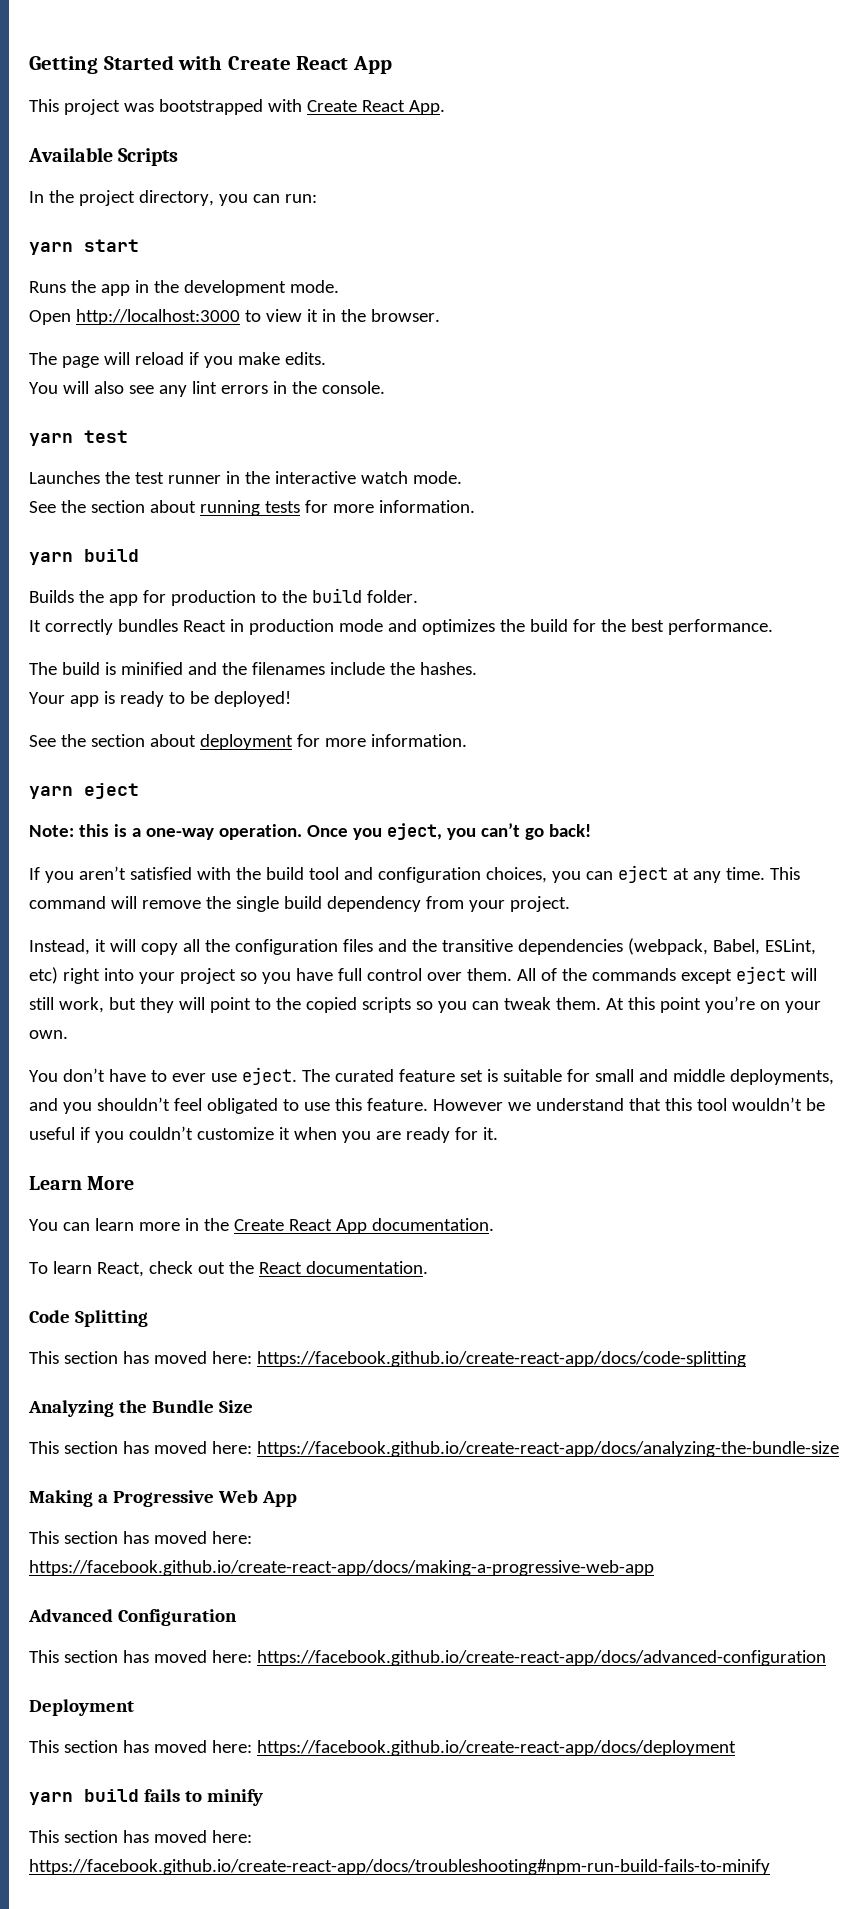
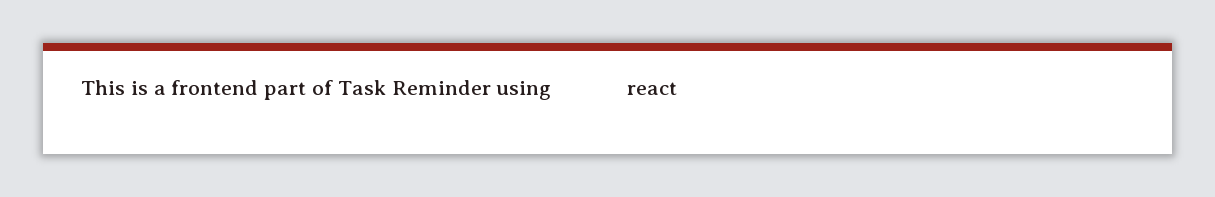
- Getting Started with Create React App
- This project was bootstrapped with Create React App.
- Available Scripts
- In the project directory, you can run:
- yarn start
- Runs the app in the development mode.
- Open http://localhost:3000 to view it in the browser.
- The page will reload if you make edits.
- You will also see any lint errors in the console.
- yarn test
- Launches the test runner in the interactive watch mode.
- See the section about running tests for more information.
- yarn build
- Builds the app for production to the build folder.
- It correctly bundles React in production mode and optimizes the build for the best performance.
- The build is minified and the filenames include the hashes.
- Your app is ready to be deployed!
- See the section about deployment for more information.
- yarn eject
- Note: this is a one-way operation. Once you eject, you can’t go back!
- If you aren’t satisfied with the build tool and configuration choices, you can eject at any time. This command will remove the single build dependency from your project.
- Instead, it will copy all the configuration files and the transitive dependencies (webpack, Babel, ESLint, etc) right into your project so you have full control over them. All of the commands except eject will still work, but they will point to the copied scripts so you can tweak them. At this point you’re on your own.
- You don’t have to ever use eject. The curated feature set is suitable for small and middle deployments, and you shouldn’t feel obligated to use this feature. However we understand that this tool wouldn’t be useful if you couldn’t customize it when you are ready for it.
- Learn More
- You can learn more in the Create React App documentation.
- To learn React, check out the React documentation.
- Code Splitting
- This section has moved here: https://facebook.github.io/create-react-app/docs/code-splitting
- Analyzing the Bundle Size
- This section has moved here: https://facebook.github.io/create-react-app/docs/analyzing-the-bundle-size
- Making a Progressive Web App
- This section has moved here: https://facebook.github.io/create-react-app/docs/making-a-progressive-web-app
- Advanced Configuration
- This section has moved here: https://facebook.github.io/create-react-app/docs/advanced-configuration
- Deployment
- This section has moved here: https://facebook.github.io/create-react-app/docs/deployment
- yarn build fails to minify
- This section has moved here: https://facebook.github.io/create-react-app/docs/troubleshooting#npm-run-build-fails-to-minify
+ This is a frontend part of Task Reminder using react

